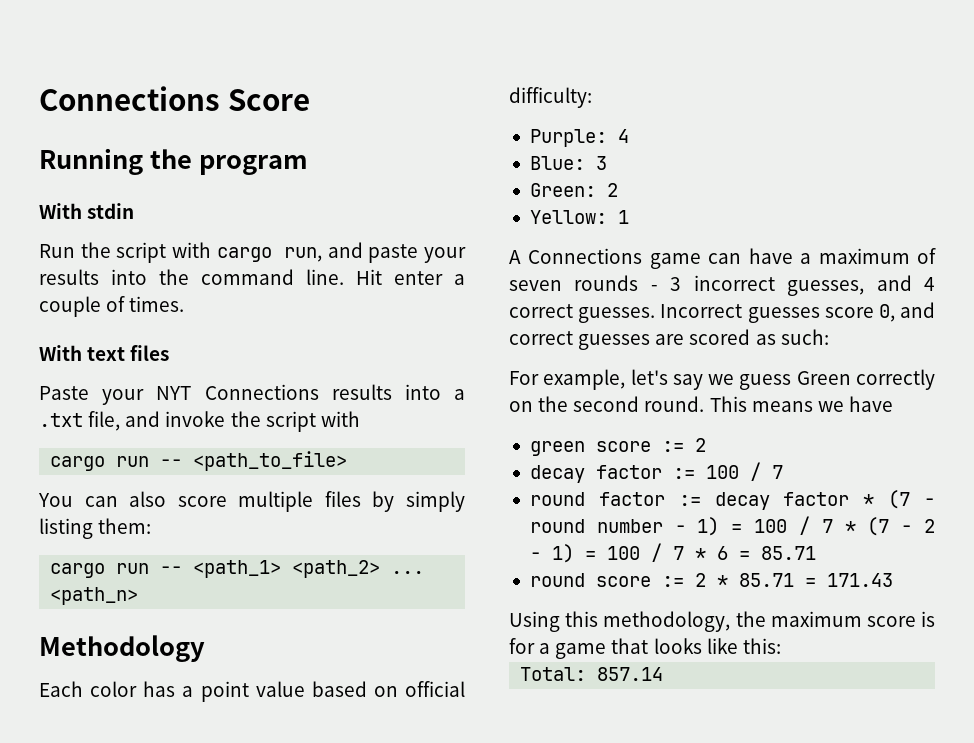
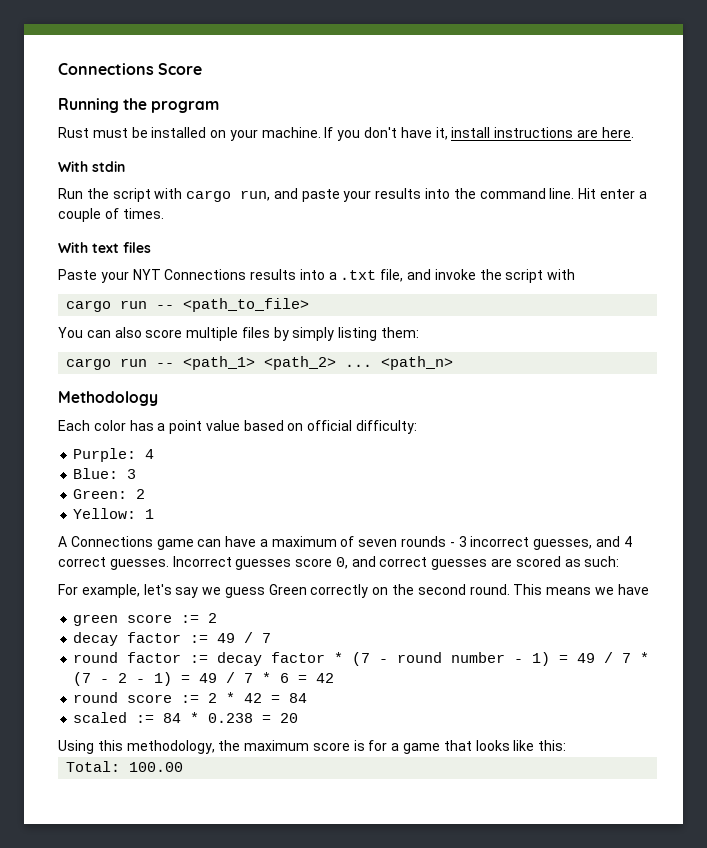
+ Rust must be installed on your machine. If you don't have it, install instructions are here.
- decay factor := 100 / 7
+ decay factor := 49 / 7
- round factor := decay factor * (7 - round number - 1) = 100 / 7 * (7 - 2 - 1) = 100 / 7 * 6 = 85.71
+ round factor := decay factor * (7 - round number - 1) = 49 / 7 * (7 - 2 - 1) = 49 / 7 * 6 = 42
- round score := 2 * 85.71 = 171.43
+ round score := 2 * 42 = 84
+ scaled := 84 * 0.238 = 20
- Total: 857.14
+ Total: 100.00

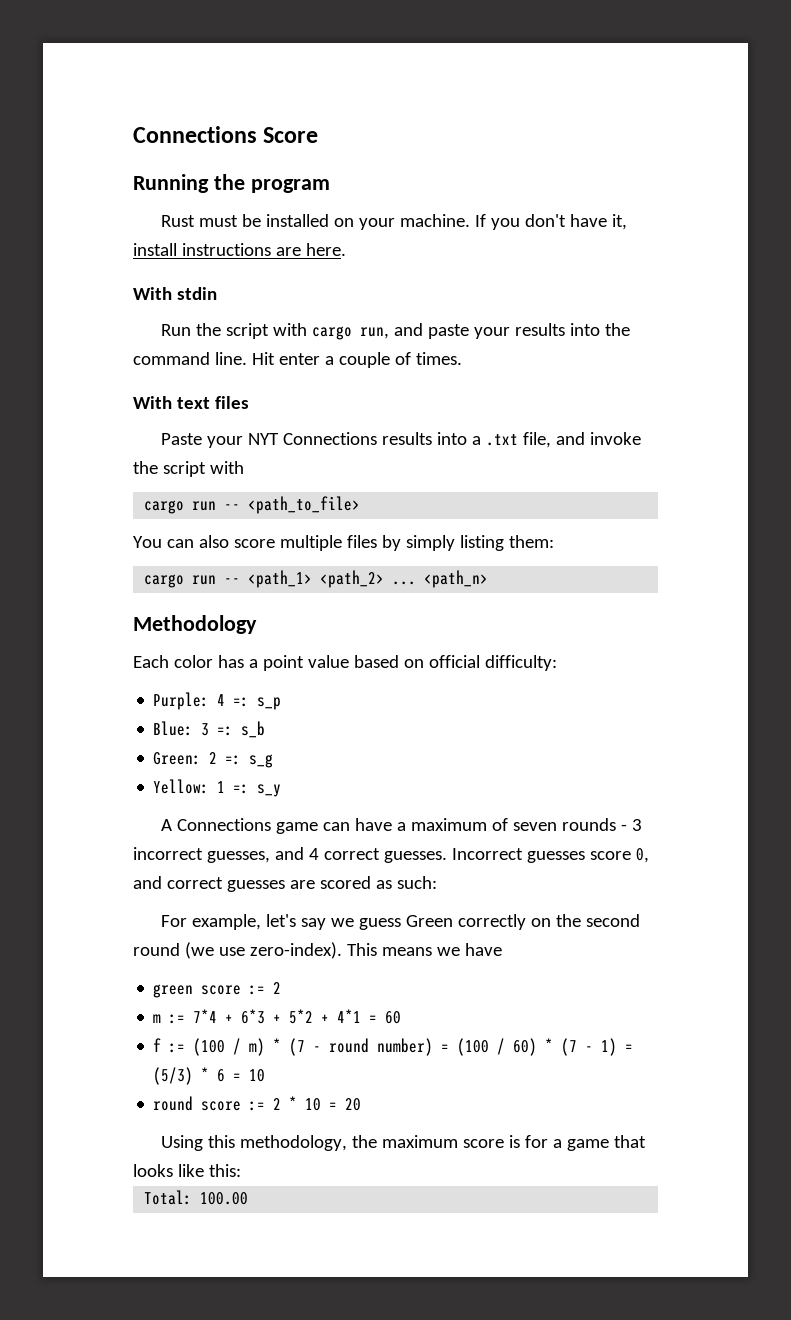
- Purple: 4
+ Purple: 4 =: s_p
- Blue: 3
+ Blue: 3 =: s_b
- Green: 2
+ Green: 2 =: s_g
- Yellow: 1
+ Yellow: 1 =: s_y
- For example, let's say we guess Green correctly on the second round.
+ For example, let's say we guess Green correctly on the second round (we use zero-index).
- decay factor := 49 / 7
- round factor := decay factor * (7 - round number - 1) = 49 / 7 * (7 - 2 - 1) = 49 / 7 * 6 = 42
+ m := 7*4 + 6*3 + 5*2 + 4*1 = 60
+ f := (100 / m) * (7 - round number) = (100 / 60) * (7 - 1) = (5/3) * 6 = 10
- round score := 2 * 42 = 84
- scaled := 84 * 0.238 = 20
+ round score := 2 * 10 = 20

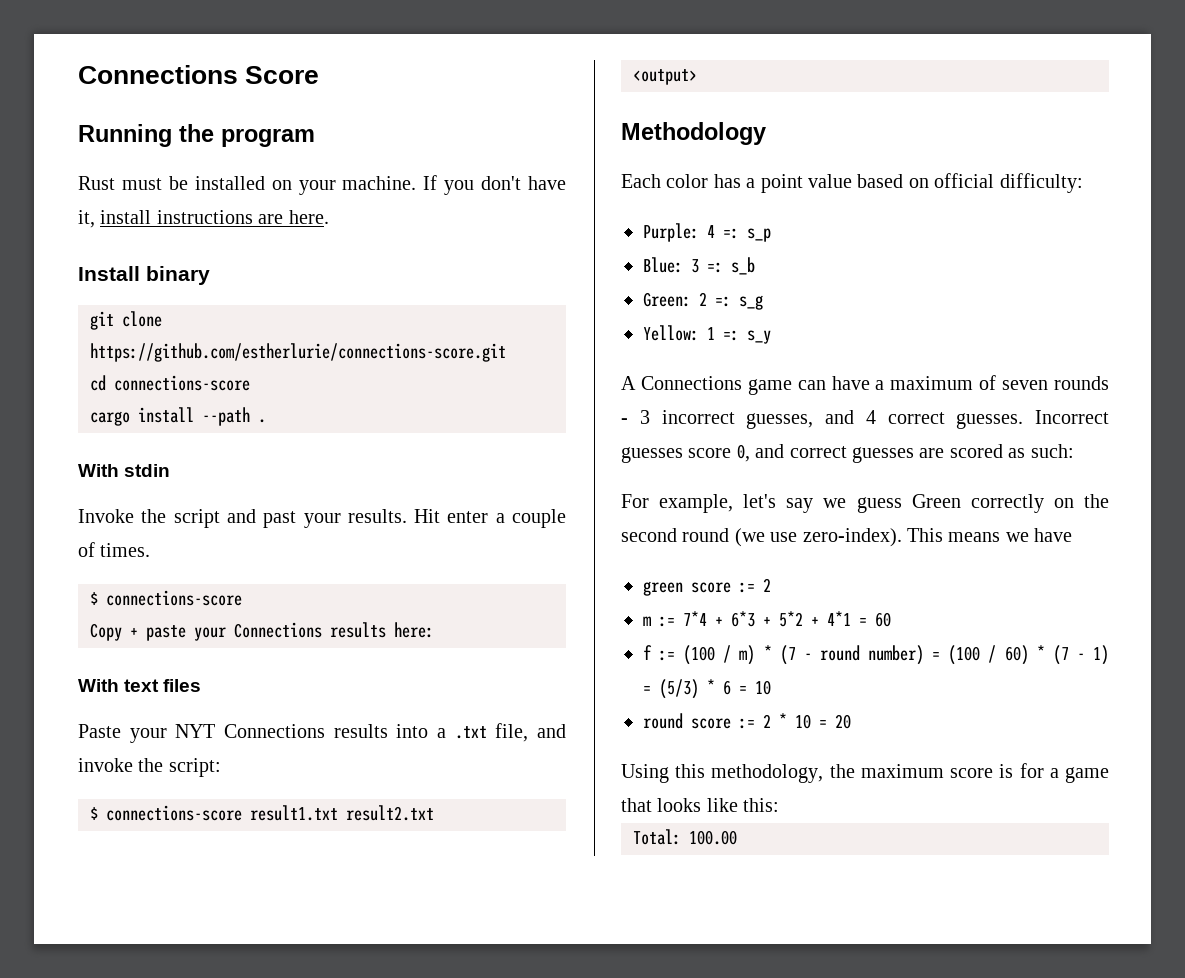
+ Install binary
+ git clone https://github.com/estherlurie/connections-score.git
+ cd connections-score
+ cargo install --path .
- Run the script with cargo run, and paste your results into the command line.
+ Invoke the script and past your results.
  Hit enter a couple of times.
+ $ connections-score
+ Copy + paste your Connections results here:
- Paste your NYT Connections results into a .txt file, and invoke the script with
- cargo run -- <path_to_file>
- You can also score multiple files by simply listing them:
- cargo run -- <path_1> <path_2> ... <path_n>
+ Paste your NYT Connections results into a .txt file, and invoke the script:
+ $ connections-score result1.txt result2.txt
+ <output>

